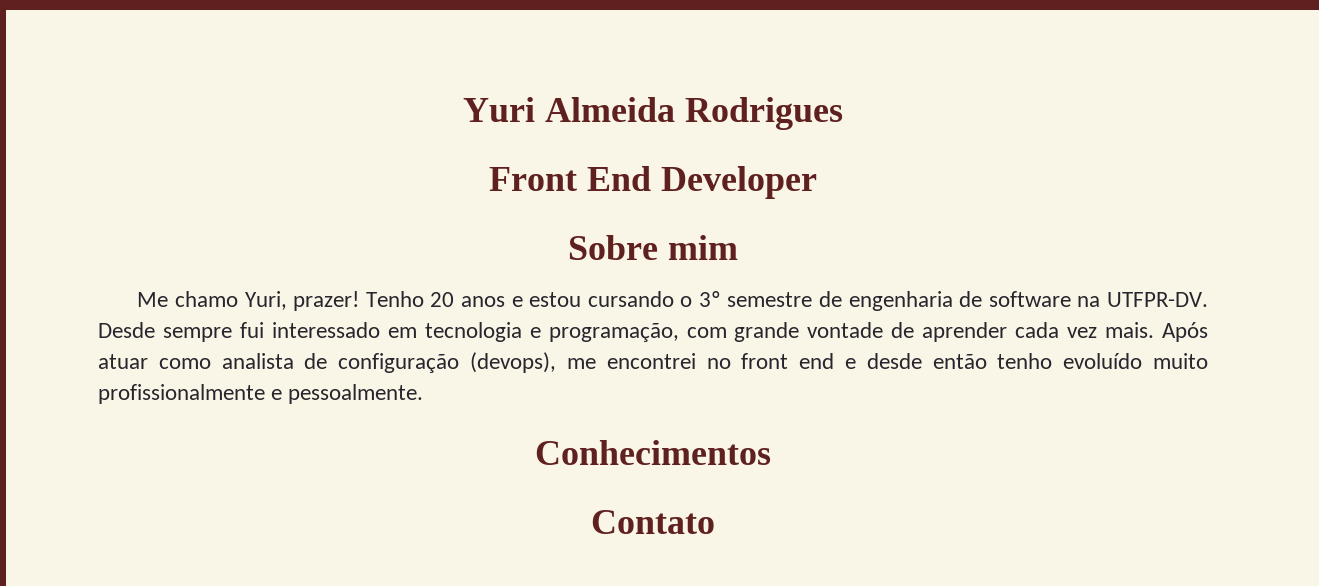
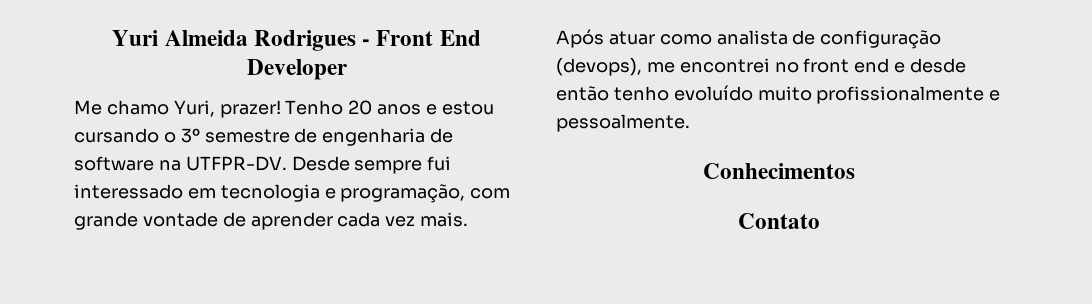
- Yuri Almeida Rodrigues
- Front End Developer
+ Yuri Almeida Rodrigues - Front End Developer
- Sobre mim

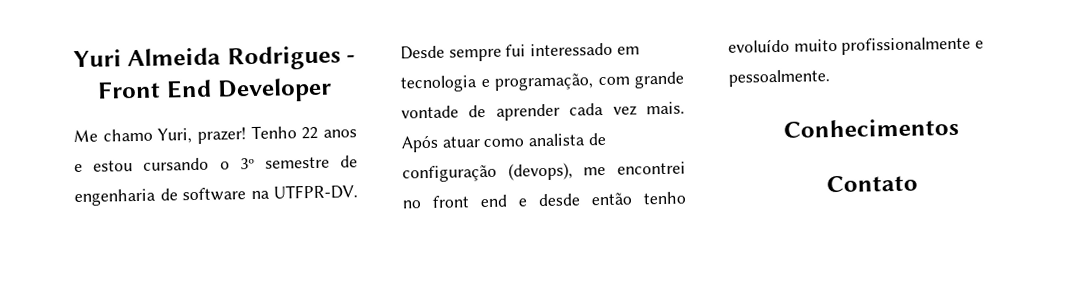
- Tenho 20 anos e estou cursando o 3º semestre de engenharia de software na UTFPR-DV.
+ Tenho 22 anos e estou cursando o 3º semestre de engenharia de software na UTFPR-DV.

